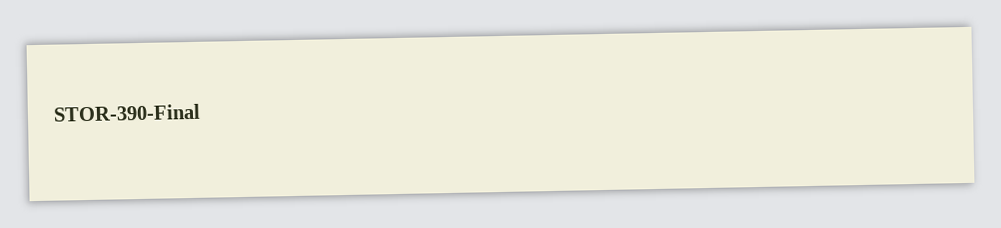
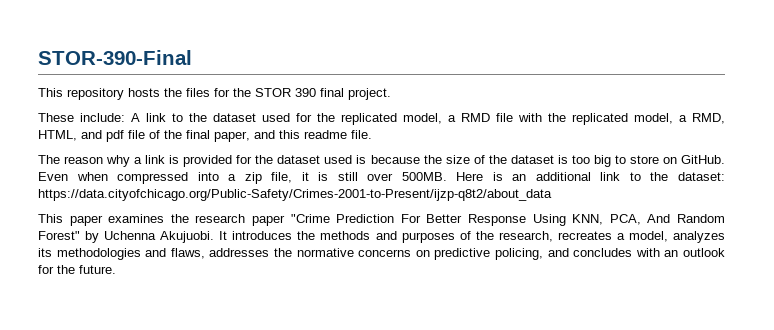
+ This repository hosts the files for the STOR 390 final project.
+ These include: A link to the dataset used for the replicated model, a RMD file with the replicated model, a RMD, HTML, and pdf file of the final paper, and this readme file.
+ The reason why a link is provided for the dataset used is because the size of the dataset is too big to store on GitHub. Even when compressed into a zip file, it is still over 500MB. Here is an additional link to the dataset: https://data.cityofchicago.org/Public-Safety/Crimes-2001-to-Present/ijzp-q8t2/about_data
+ This paper examines the research paper "Crime Prediction For Better Response Using KNN, PCA, And Random Forest" by Uchenna Akujuobi. It introduces the methods and purposes of the research, recreates a model, analyzes its methodologies and flaws, addresses the normative concerns on predictive policing, and concludes with an outlook for the future.

